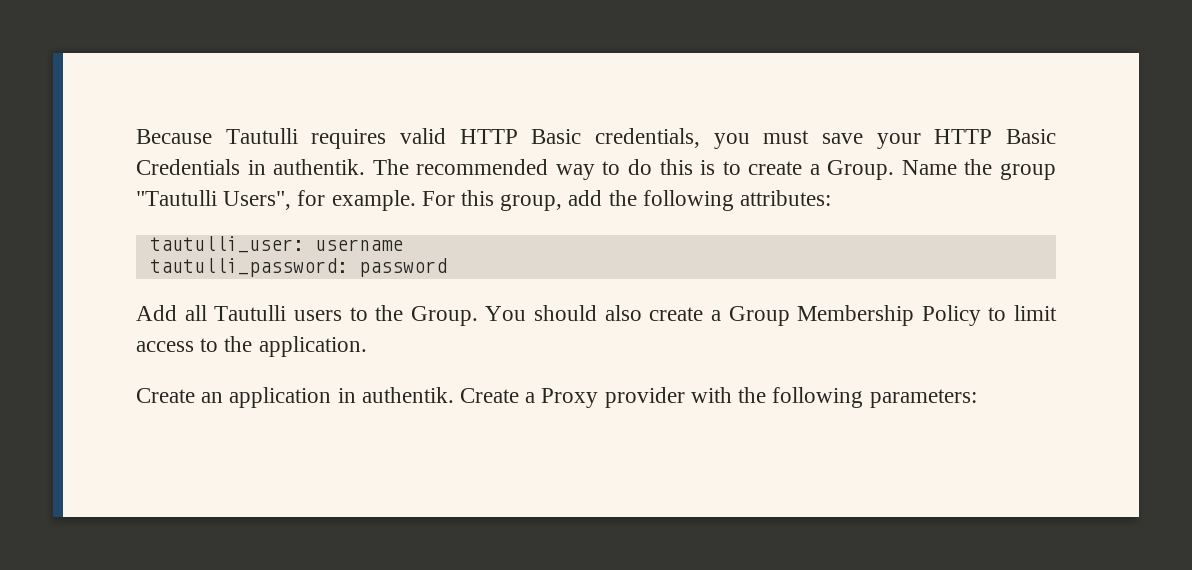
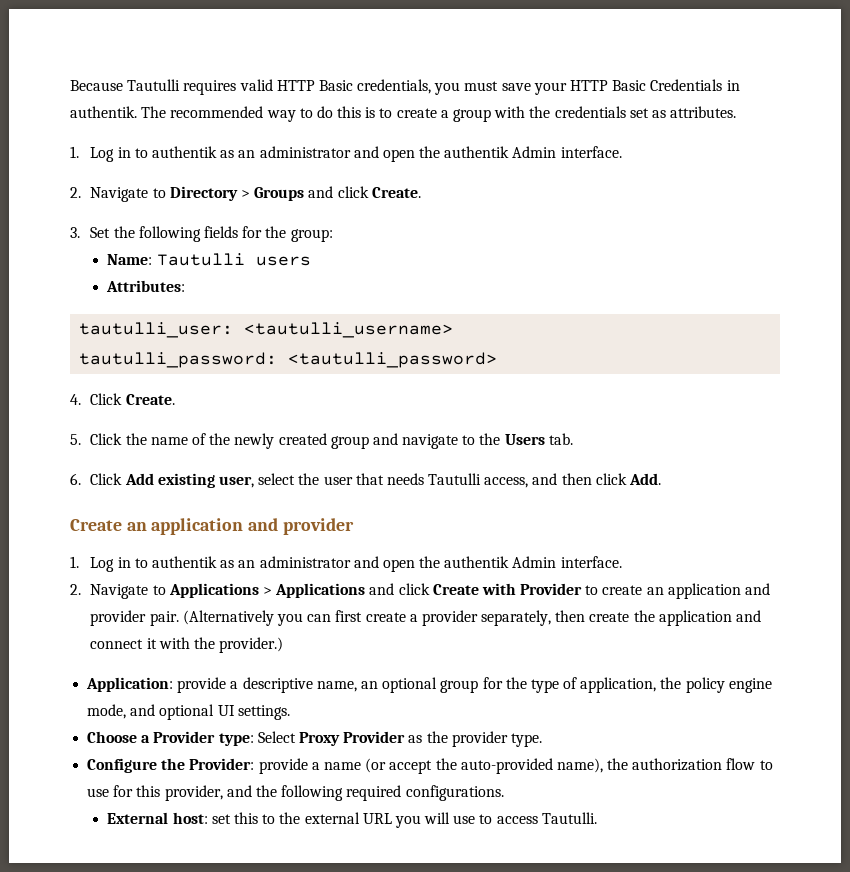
- The recommended way to do this is to create a Group. Name the group "Tautulli Users", for example. For this group, add the following attributes:
+ The recommended way to do this is to create a group with the credentials set as attributes.
+ 1. Log in to authentik as an administrator and open the authentik Admin interface.
+ 2. Navigate to Directory > Groups and click Create.
+ 3. Set the following fields for the group:
+ Name: Tautulli users
+ Attributes:
- tautulli_user: username
+ tautulli_user: <tautulli_username>
- tautulli_password: password
- Add all Tautulli users to the Group. You should also create a Group Membership Policy to limit access to the application.
- Create an application in authentik. Create a Proxy provider with the following parameters:
+ tautulli_password: <tautulli_password>
+ 4. Click Create.
+ 5. Click the name of the newly created group and navigate to the Users tab.
+ 6. Click Add existing user, select the user that needs Tautulli access, and then click Add.
+ Create an application and provider
+ 1. Log in to authentik as an administrator and open the authentik Admin interface.
+ 2. Navigate to Applications > Applications and click Create with Provider to create an application and provider pair. (Alternatively you can first create a provider separately, then create the application and connect it with the provider.)
+ Application: provide a descriptive name, an optional group for the type of application, the policy engine mode, and optional UI settings.
+ Choose a Provider type: Select Proxy Provider as the provider type.
+ Configure the Provider: provide a name (or accept the auto-provided name), the authorization flow to use for this provider, and the following required configurations.
+ External host: set this to the external URL you will use to access Tautulli.

